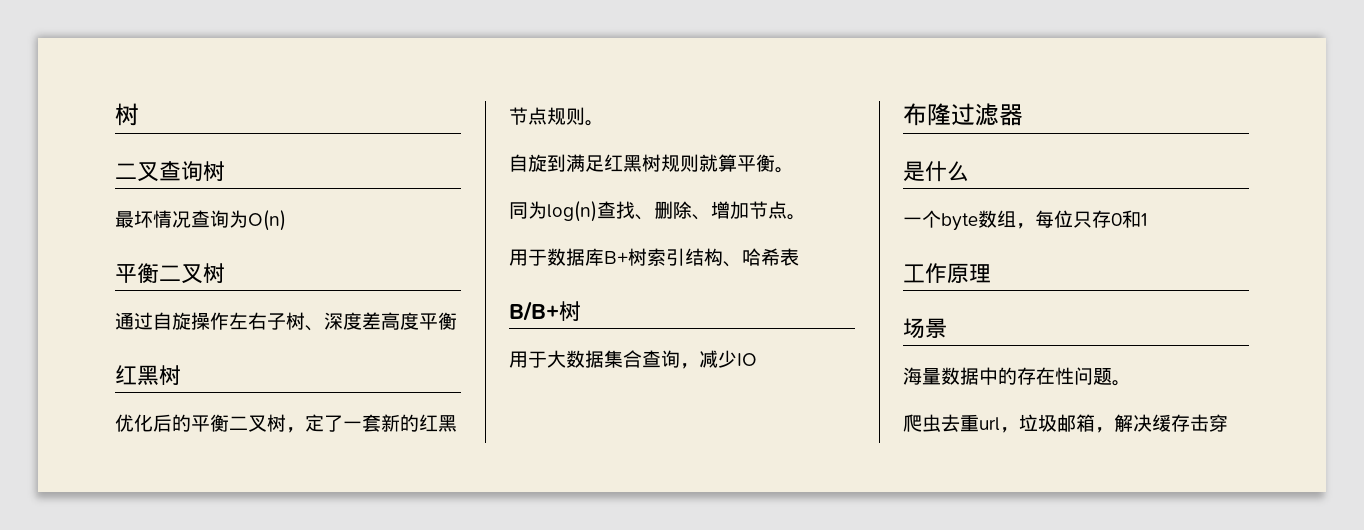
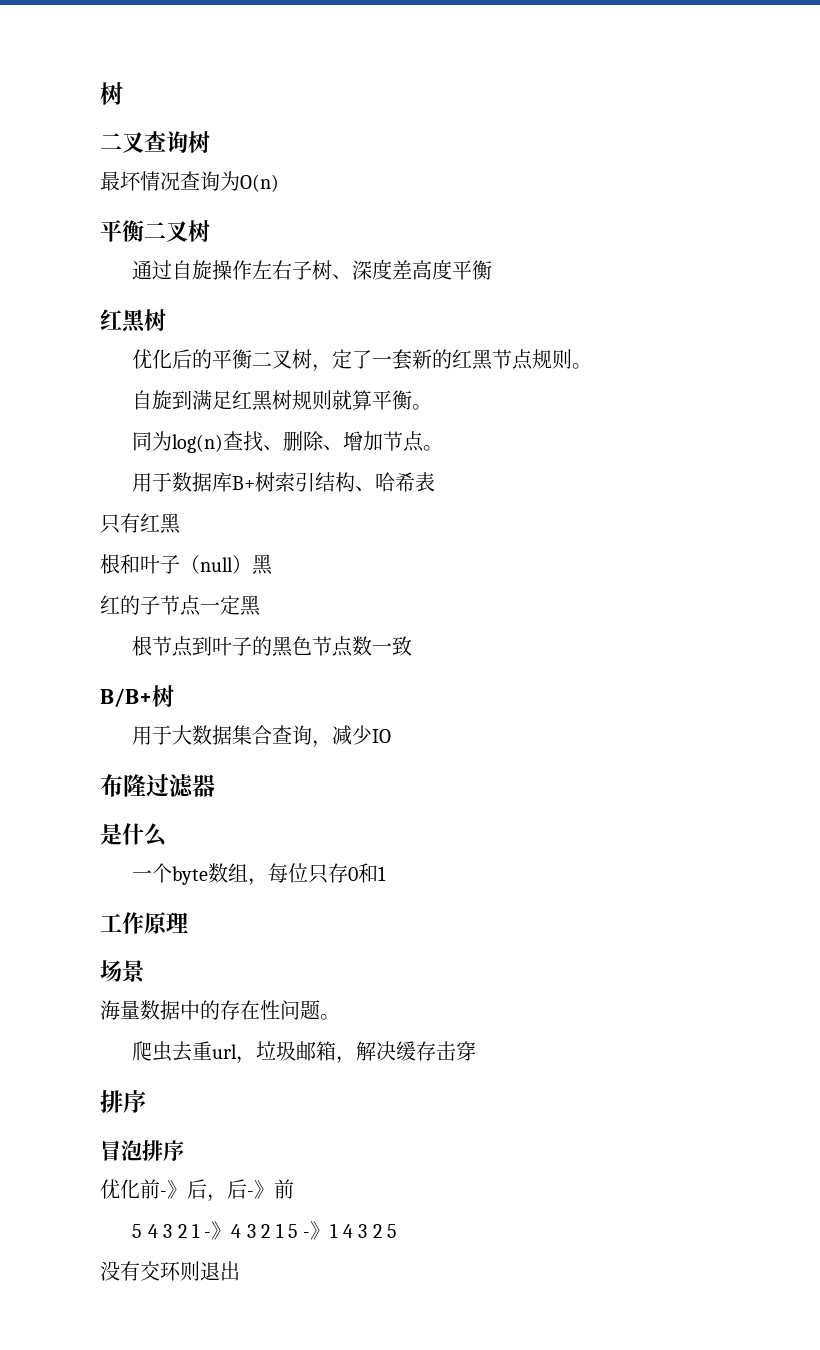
+ 只有红黑
+ 根和叶子（null）黑
+ 红的子节点一定黑
+ 根节点到叶子的黑色节点数一致
  爬虫去重url，垃圾邮箱，解决缓存击穿
+ 排序
+ 冒泡排序
+ 优化前-》后，后-》前
+ 5 4 3 2 1 -》4 3 2 1 5 -》1 4 3 2 5
+ 没有交环则退出

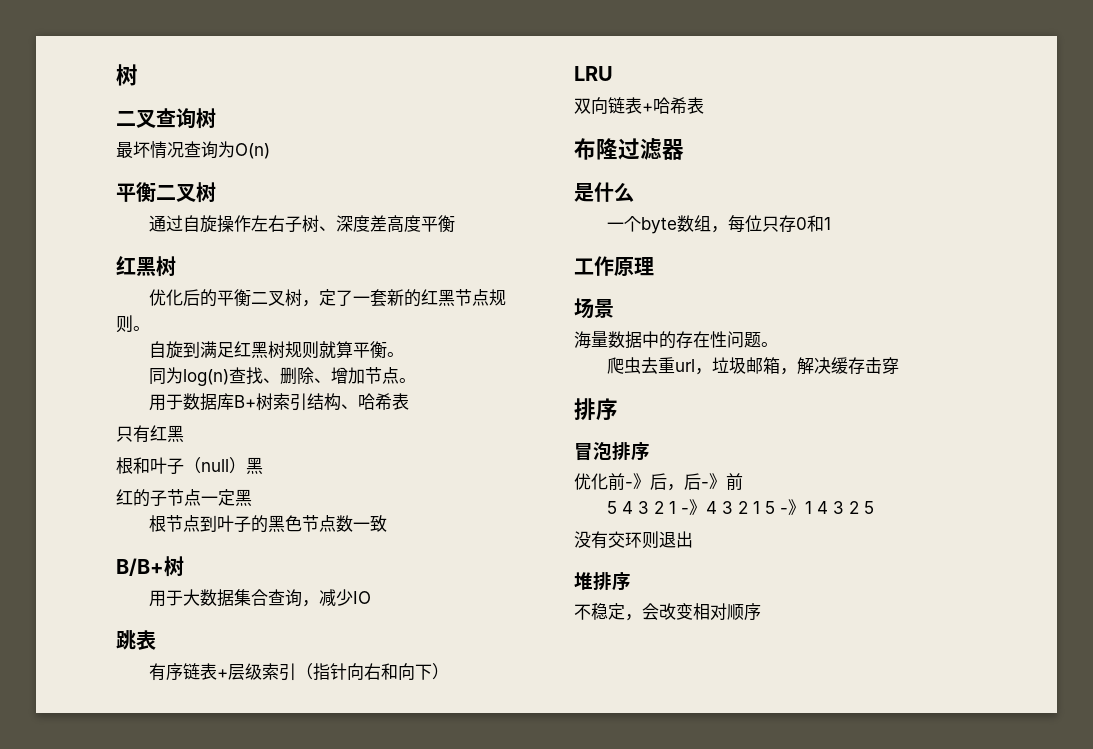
+ 跳表
+ 有序链表+层级索引（指针向右和向下）
+ LRU
+ 双向链表+哈希表
+ 堆排序
+ 不稳定，会改变相对顺序

